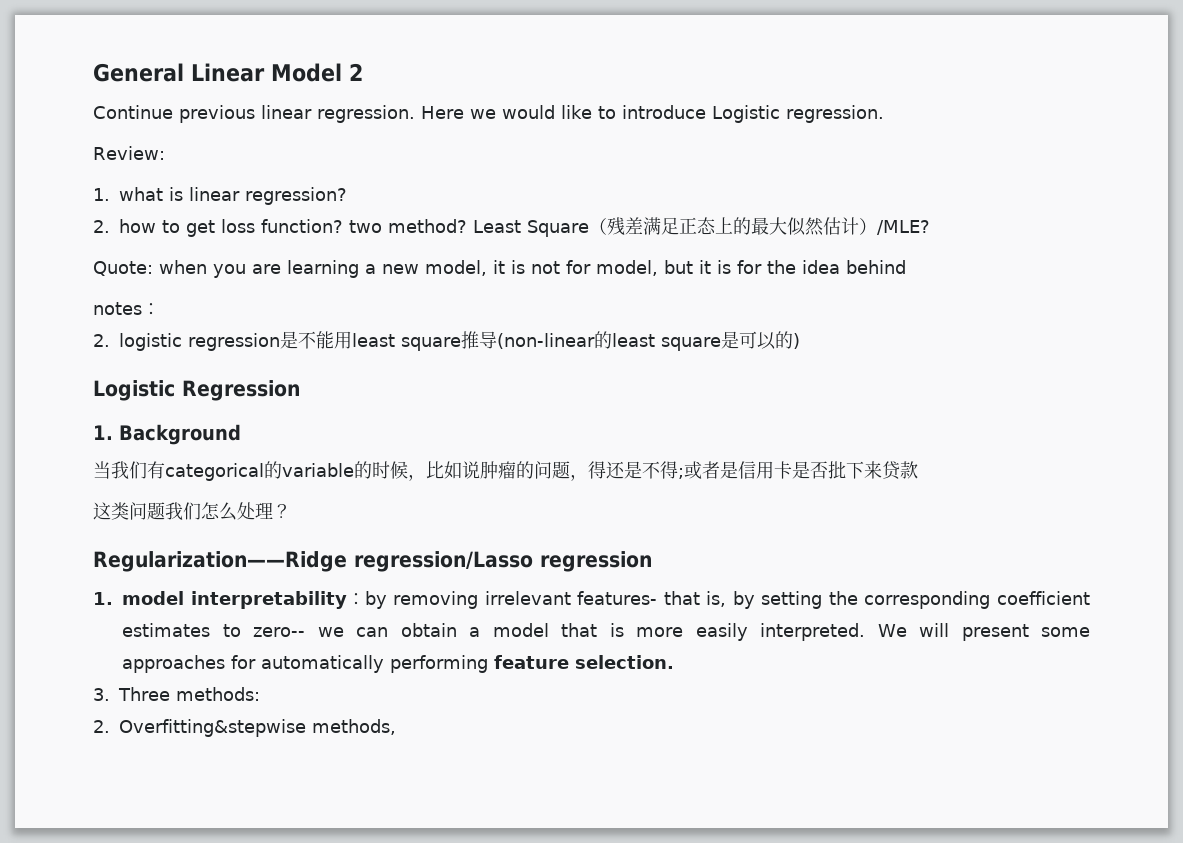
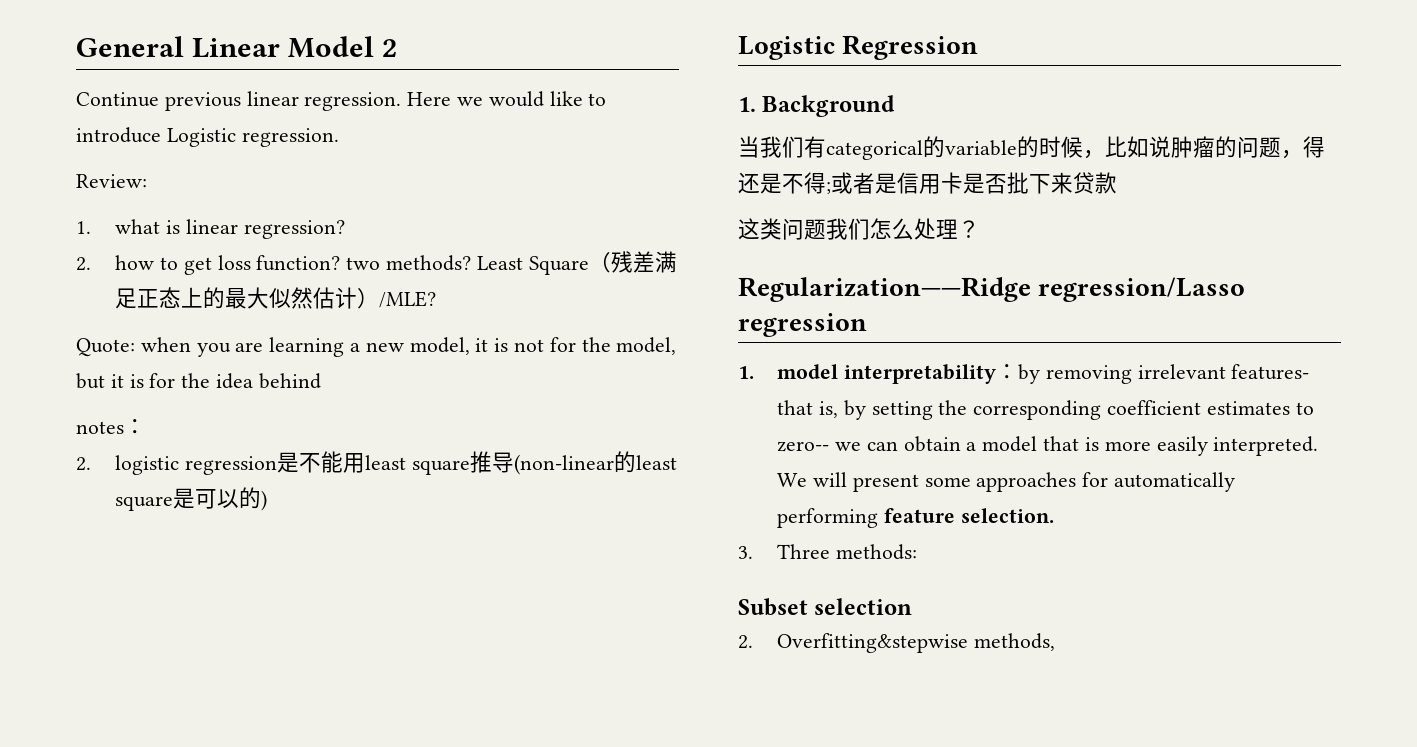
- 2. how to get loss function? two method?
+ 2. how to get loss function? two methods?
- Quote: when you are learning a new model, it is not for model, but it is for the idea behind
+ Quote: when you are learning a new model, it is not for the model, but it is for the idea behind
+ Subset selection

